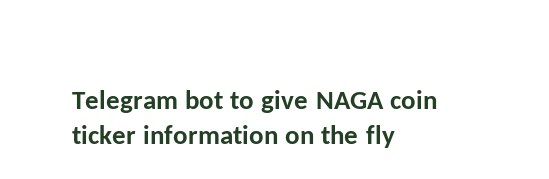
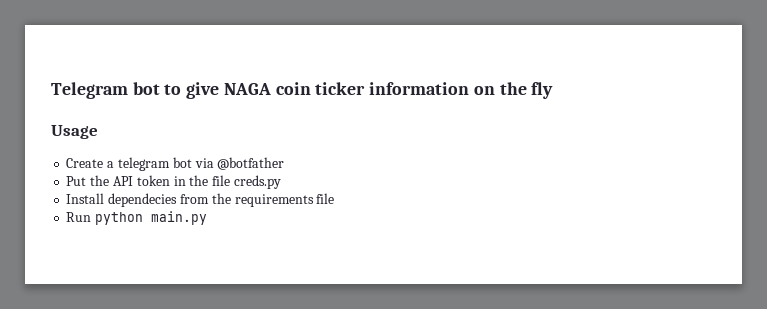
+ Usage
+ Create a telegram bot via @botfather
+ Put the API token in the file creds.py
+ Install dependecies from the requirements file
+ Run python main.py

